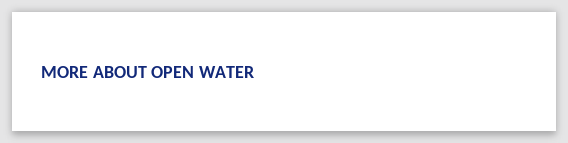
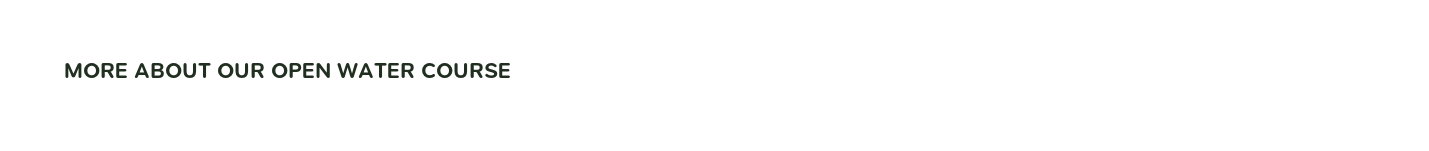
- MORE ABOUT OPEN WATER
+ MORE ABOUT OUR OPEN WATER COURSE

